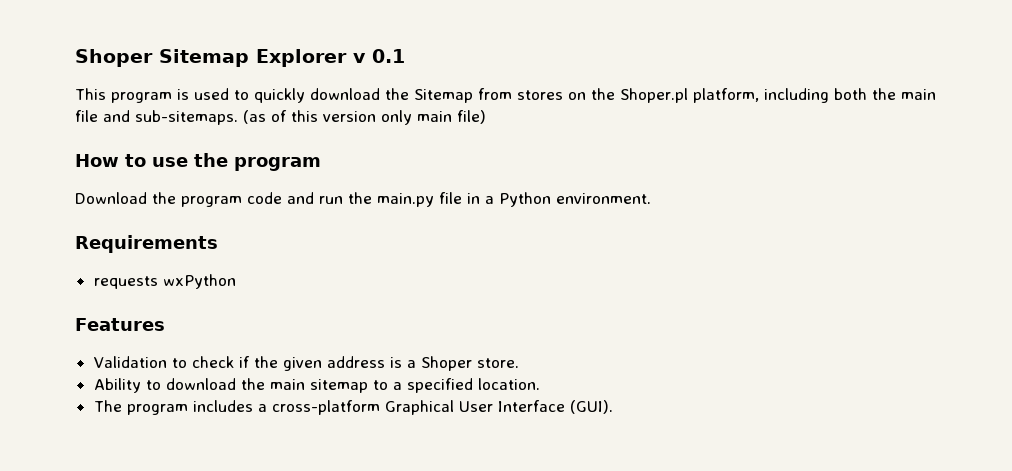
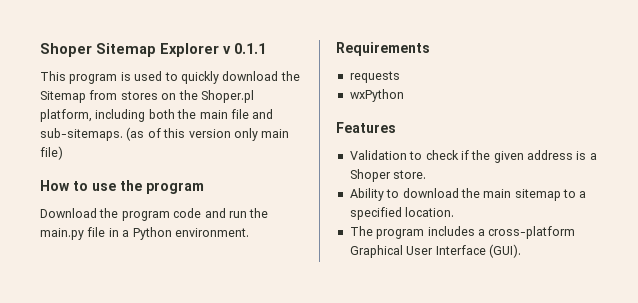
- Shoper Sitemap Explorer v 0.1
+ Shoper Sitemap Explorer v 0.1.1
- requests wxPython
+ requests
+ wxPython

